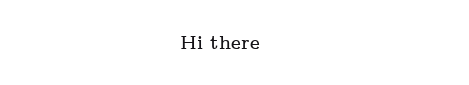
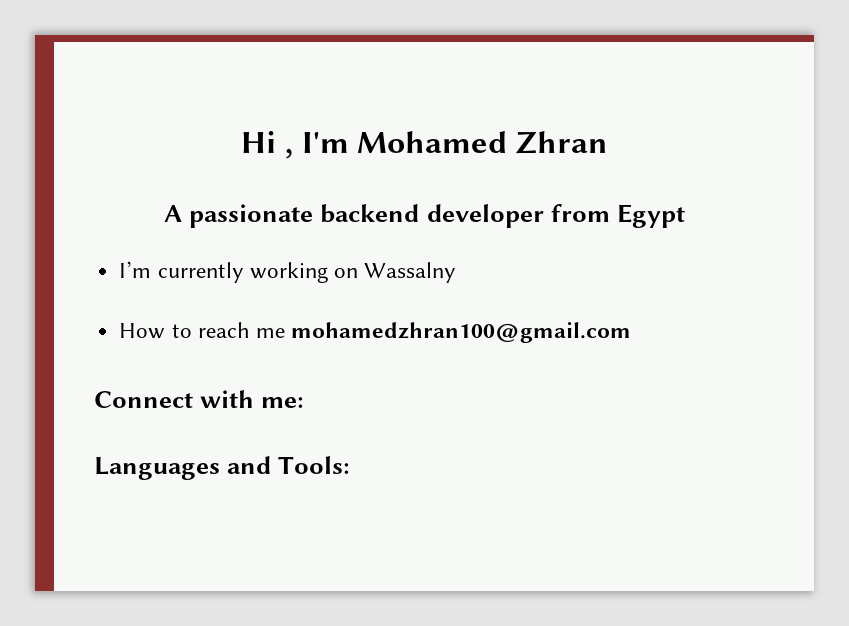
- Hi there
+ Hi , I'm Mohamed Zhran
+ A passionate backend developer from Egypt
+ I’m currently working on Wassalny
+ How to reach me mohamedzhran100@gmail.com
+ Connect with me:
+ Languages and Tools:

